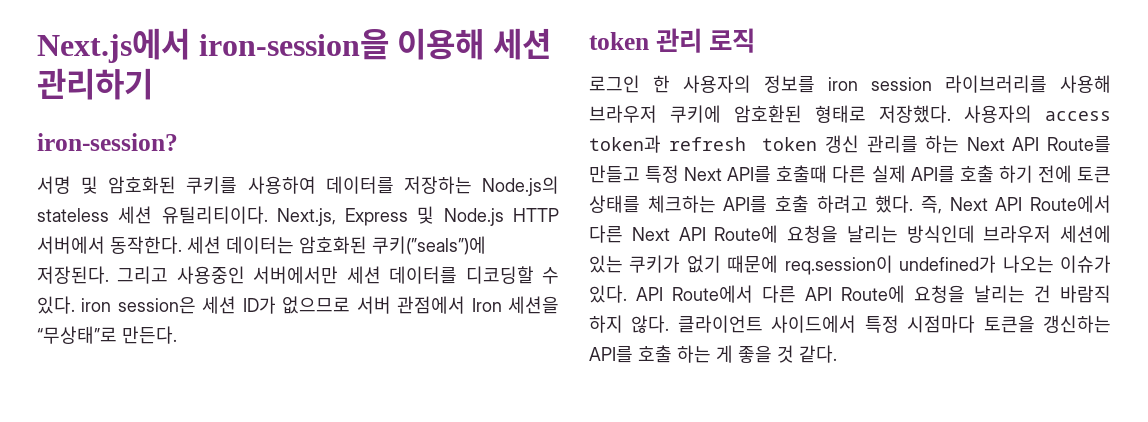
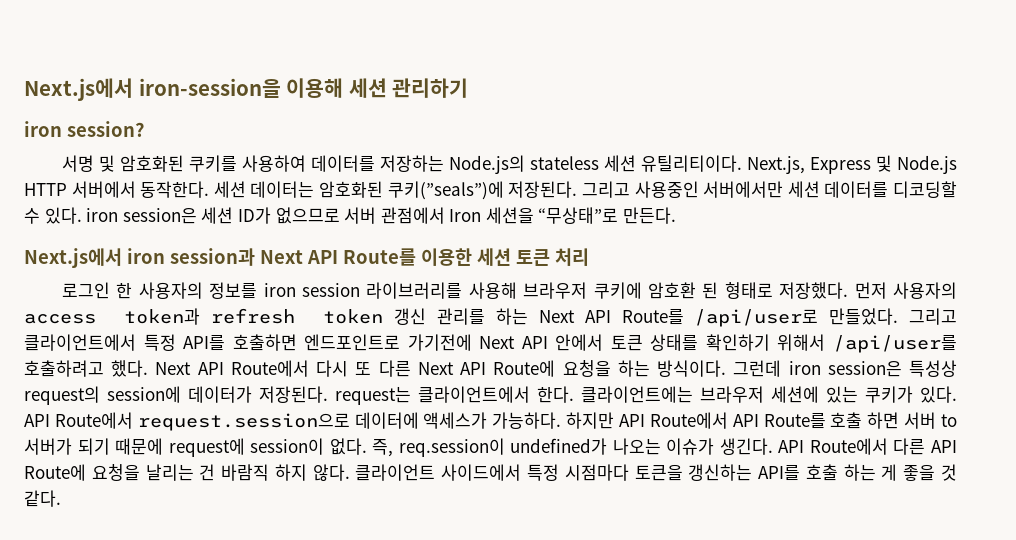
- iron-session?
+ iron session?
- token 관리 로직
+ Next.js에서 iron session과 Next API Route를 이용한 세션 토큰 처리
- 로그인 한 사용자의 정보를 iron session 라이브러리를 사용해 브라우저 쿠키에 암호환된 형태로 저장했다.
+ 로그인 한 사용자의 정보를 iron session 라이브러리를 사용해 브라우저 쿠키에 암호환 된 형태로 저장했다.
- 사용자의 access token과 refresh token 갱신 관리를 하는 Next API Route를 만들고 특정 Next API를 호출때 다른 실제 API를 호출 하기 전에 토큰 상태를 체크하는 API를 호출 하려고 했다. 즉, Next API Route에서 다른 Next API Route에 요청을 날리는 방식인데 브라우저 세션에 있는 쿠키가 없기 때문에 req.session이 undefined가 나오는 이슈가 있다.
+ 먼저 사용자의 access token과 refresh token 갱신 관리를 하는 Next API Route를 /api/user로 만들었다. 그리고 클라이언트에서 특정 API를 호출하면 엔드포인트로 가기전에 Next API 안에서 토큰 상태를 확인하기 위해서 /api/user를 호출하려고 했다. Next API Route에서 다시 또 다른 Next API Route에 요청을 하는 방식이다. 그런데 iron session은 특성상 request의 session에 데이터가 저장된다. request는 클라이언트에서 한다. 클라이언트에는 브라우저 세션에 있는 쿠키가 있다. API Route에서 request.session으로 데이터에 액세스가 가능하다. 하지만 API Route에서 API Route를 호출 하면 서버 to 서버가 되기 때문에 request에 session이 없다. 즉, req.session이 undefined가 나오는 이슈가 생긴다.

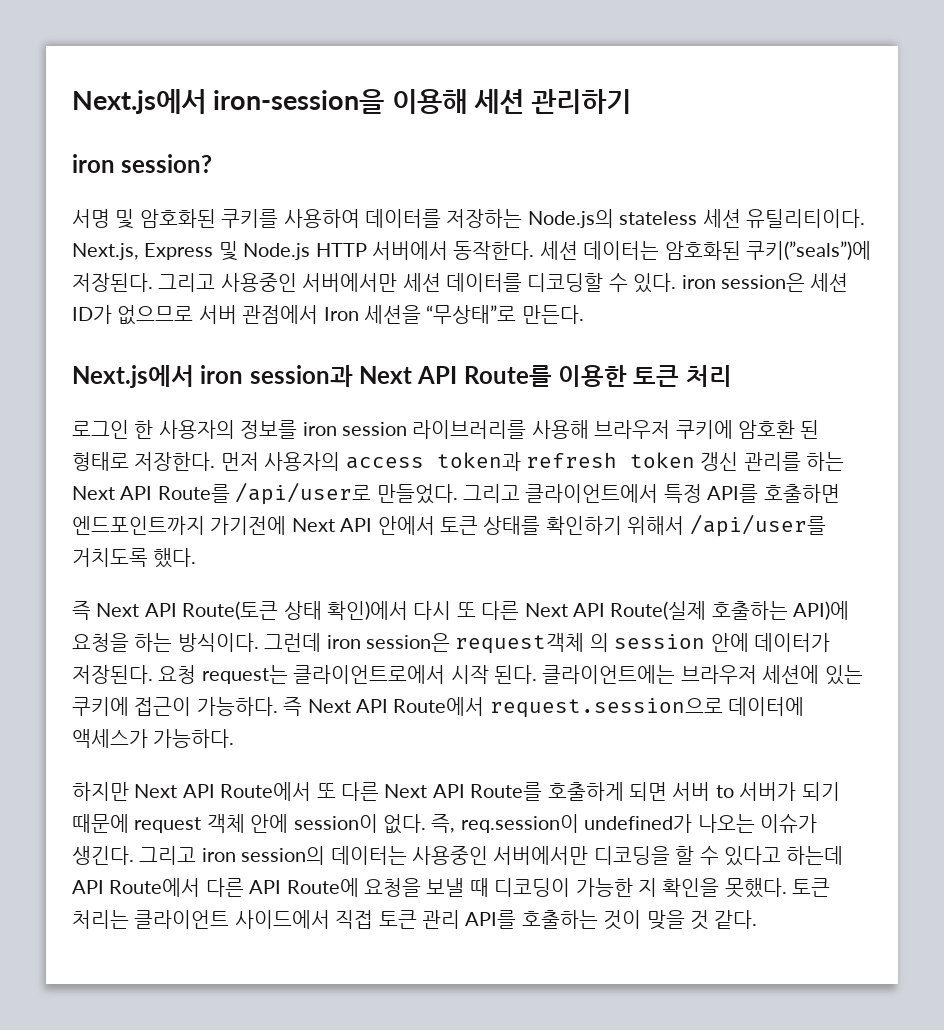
- Next.js에서 iron session과 Next API Route를 이용한 세션 토큰 처리
+ Next.js에서 iron session과 Next API Route를 이용한 토큰 처리
- 로그인 한 사용자의 정보를 iron session 라이브러리를 사용해 브라우저 쿠키에 암호환 된 형태로 저장했다.
+ 로그인 한 사용자의 정보를 iron session 라이브러리를 사용해 브라우저 쿠키에 암호환 된 형태로 저장한다.
- 그리고 클라이언트에서 특정 API를 호출하면 엔드포인트로 가기전에 Next API 안에서 토큰 상태를 확인하기 위해서 /api/user를 호출하려고 했다. Next API Route에서 다시 또 다른 Next API Route에 요청을 하는 방식이다.
+ 그리고 클라이언트에서 특정 API를 호출하면 엔드포인트까지 가기전에 Next API 안에서 토큰 상태를 확인하기 위해서 /api/user를 거치도록 했다.
+ 즉 Next API Route(토큰 상태 확인)에서 다시 또 다른 Next API Route(실제 호출하는 API)에 요청을 하는 방식이다.
- 그런데 iron session은 특성상 request의 session에 데이터가 저장된다. request는 클라이언트에서 한다. 클라이언트에는 브라우저 세션에 있는 쿠키가 있다. API Route에서 request.session으로 데이터에 액세스가 가능하다. 하지만 API Route에서 API Route를 호출 하면 서버 to 서버가 되기 때문에 request에 session이 없다.
+ 그런데 iron session은 request객체 의 session 안에 데이터가 저장된다. 요청 request는 클라이언트로에서 시작 된다. 클라이언트에는 브라우저 세션에 있는 쿠키에 접근이 가능하다. 즉 Next API Route에서 request.session으로 데이터에 액세스가 가능하다.
+ 하지만 Next API Route에서 또 다른 Next API Route를 호출하게 되면 서버 to 서버가 되기 때문에 request 객체 안에 session이 없다.
- API Route에서 다른 API Route에 요청을 날리는 건 바람직 하지 않다. 클라이언트 사이드에서 특정 시점마다 토큰을 갱신하는 API를 호출 하는 게 좋을 것 같다.
+ 그리고 iron session의 데이터는 사용중인 서버에서만 디코딩을 할 수 있다고 하는데 API Route에서 다른 API Route에 요청을 보낼 때 디코딩이 가능한 지 확인을 못했다. 토큰 처리는 클라이언트 사이드에서 직접 토큰 관리 API를 호출하는 것이 맞을 것 같다.

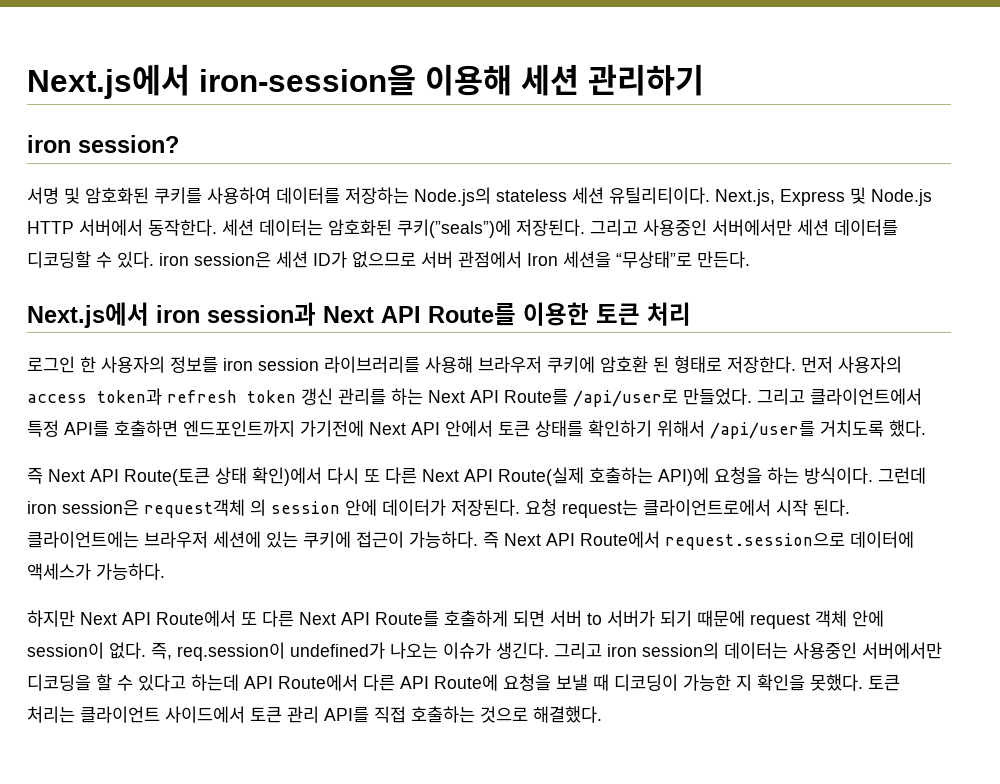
- 토큰 처리는 클라이언트 사이드에서 직접 토큰 관리 API를 호출하는 것이 맞을 것 같다.
+ 토큰 처리는 클라이언트 사이드에서 토큰 관리 API를 직접 호출하는 것으로 해결했다.

